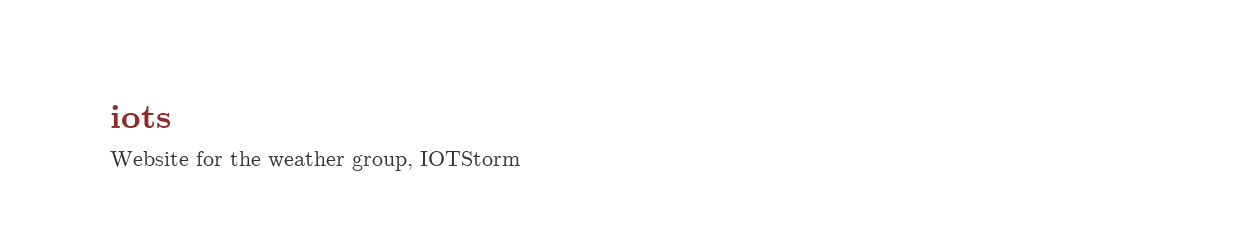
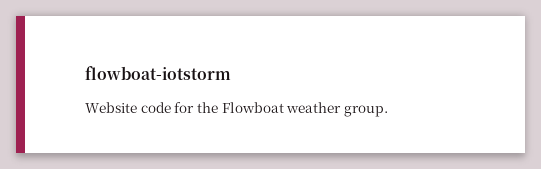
- iots
+ flowboat-iotstorm
- Website for the weather group, IOTStorm
+ Website code for the Flowboat weather group.

